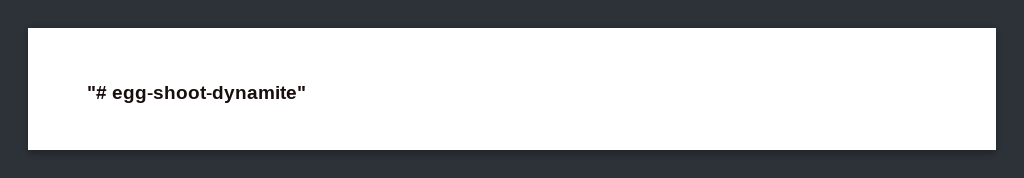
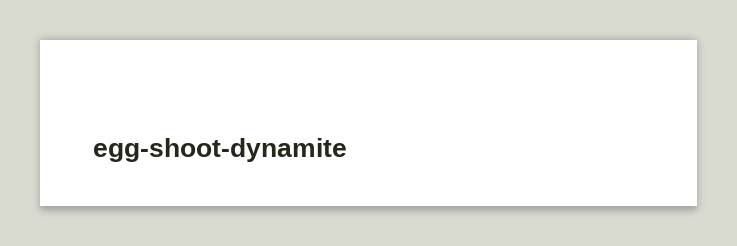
- "# egg-shoot-dynamite"
+ egg-shoot-dynamite

